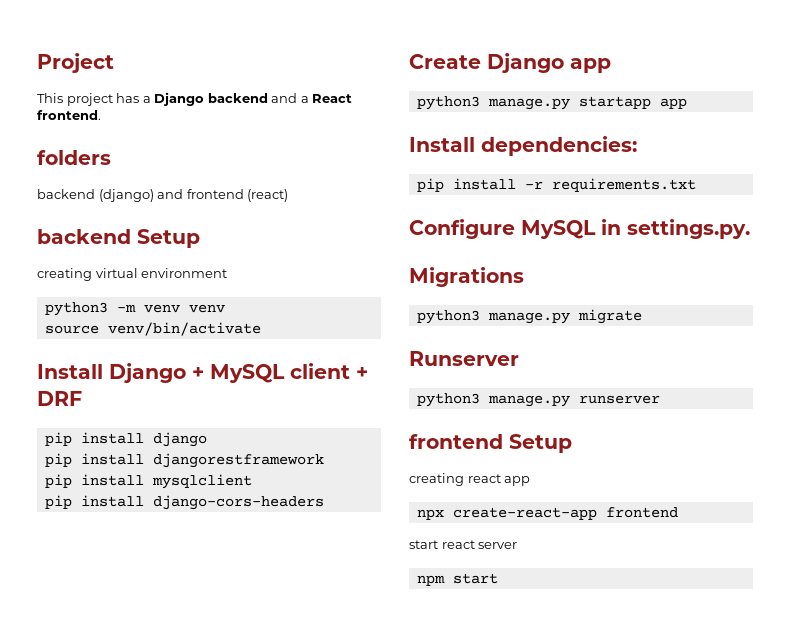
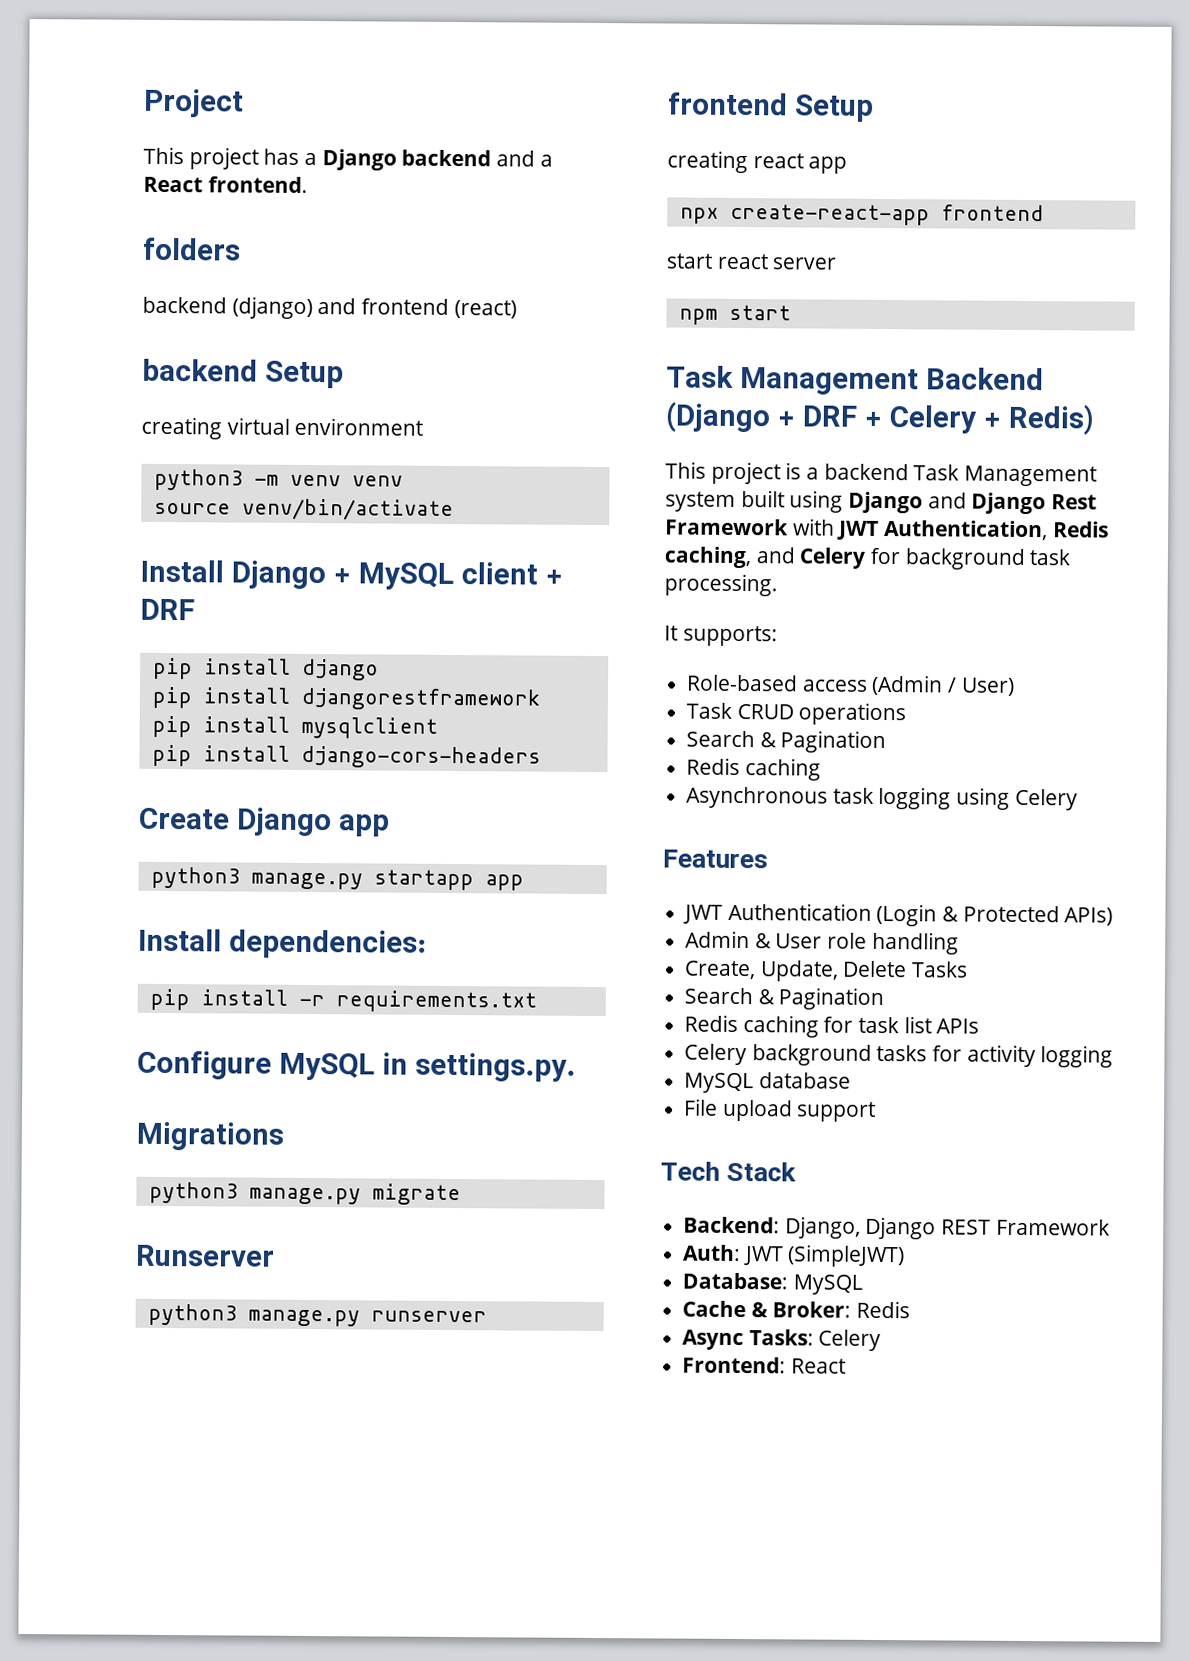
+ Task Management Backend (Django + DRF + Celery + Redis)
+ This project is a backend Task Management system built using Django and Django Rest Framework with JWT Authentication, Redis caching, and Celery for background task processing.
+ It supports:
+ Role-based access (Admin / User)
+ Task CRUD operations
+ Search & Pagination
+ Redis caching
+ Asynchronous task logging using Celery
+ Features
+ JWT Authentication (Login & Protected APIs)
+ Admin & User role handling
+ Create, Update, Delete Tasks
+ Search & Pagination
+ Redis caching for task list APIs
+ Celery background tasks for activity logging
+ MySQL database
+ File upload support
+ Tech Stack
+ Backend: Django, Django REST Framework
+ Auth: JWT (SimpleJWT)
+ Database: MySQL
+ Cache & Broker: Redis
+ Async Tasks: Celery
+ Frontend: React

